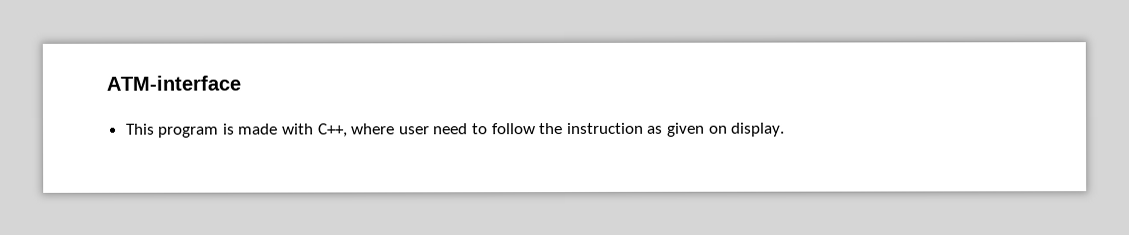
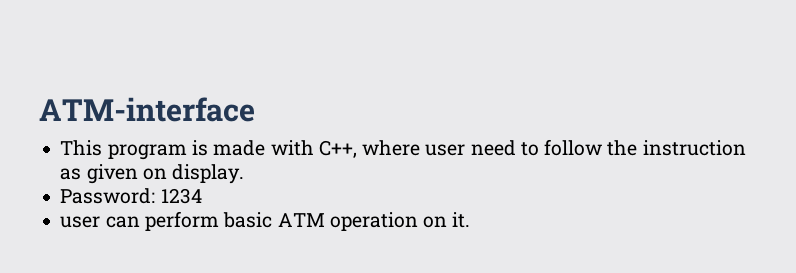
+ Password: 1234
+ user can perform basic ATM operation on it.

